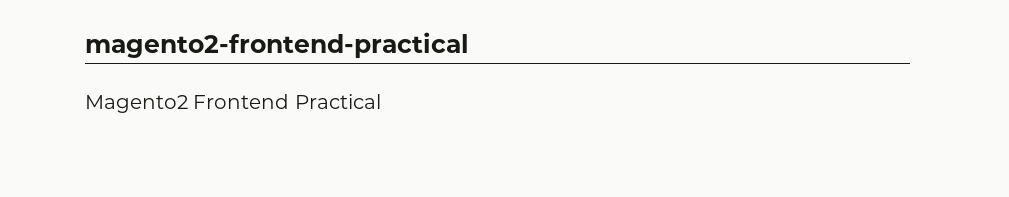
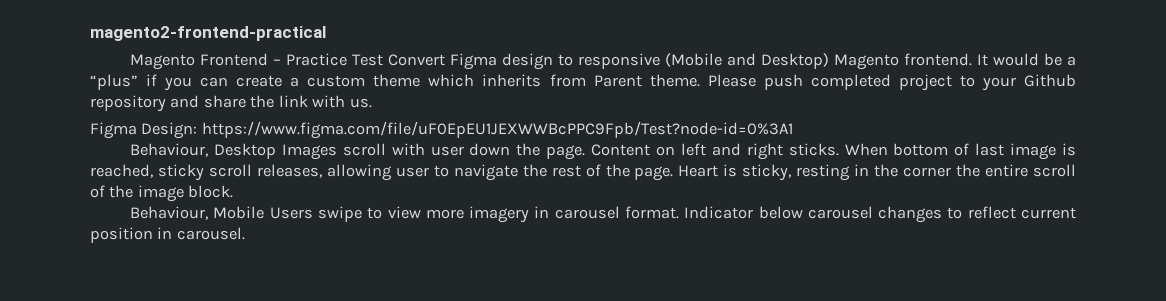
- Magento2 Frontend Practical
+ Magento Frontend – Practice Test Convert Figma design to responsive (Mobile and Desktop) Magento frontend. It would be a “plus” if you can create a custom theme which inherits from Parent theme. Please push completed project to your Github repository and share the link with us.
+ Figma Design: https://www.figma.com/file/uF0EpEU1JEXWWBcPPC9Fpb/Test?node-id=0%3A1
+ Behaviour, Desktop Images scroll with user down the page. Content on left and right sticks. When bottom of last image is reached, sticky scroll releases, allowing user to navigate the rest of the page. Heart is sticky, resting in the corner the entire scroll of the image block.
+ Behaviour, Mobile Users swipe to view more imagery in carousel format. Indicator below carousel changes to reflect current position in carousel.

